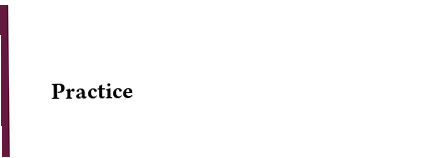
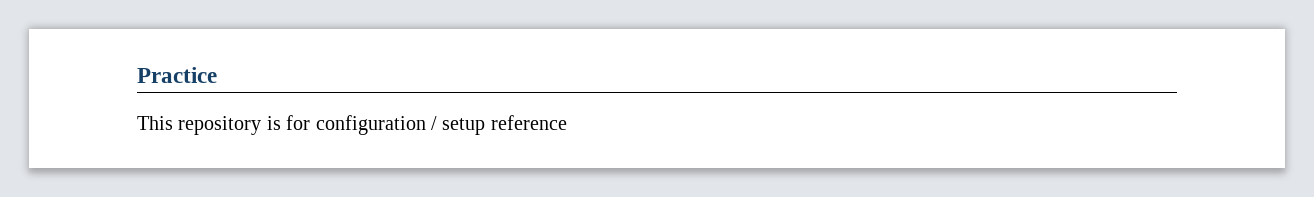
+ This repository is for configuration / setup reference

